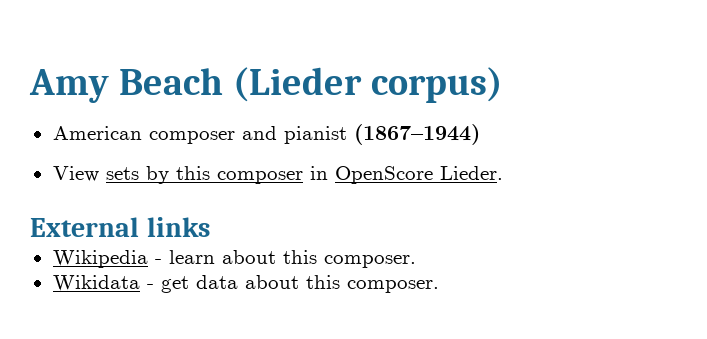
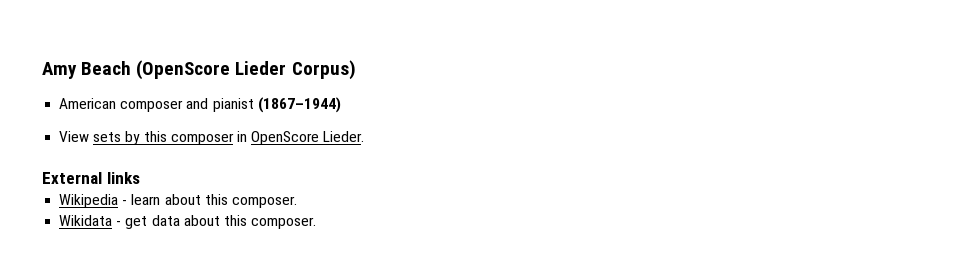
- Amy Beach (Lieder corpus)
+ Amy Beach (OpenScore Lieder Corpus)

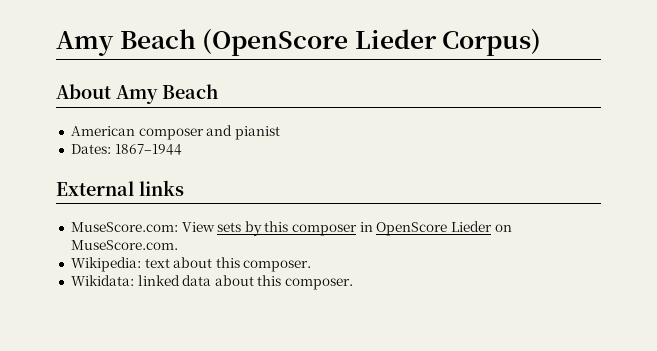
+ About Amy Beach
- American composer and pianist (1867–1944)
- View sets by this composer in OpenScore Lieder.
+ American composer and pianist
+ Dates: 1867–1944
  External links
- Wikipedia - learn about this composer.
+ MuseScore.com: View sets by this composer in OpenScore Lieder on MuseScore.com.
+ Wikipedia: text about this composer.
- Wikidata - get data about this composer.
+ Wikidata: linked data about this composer.

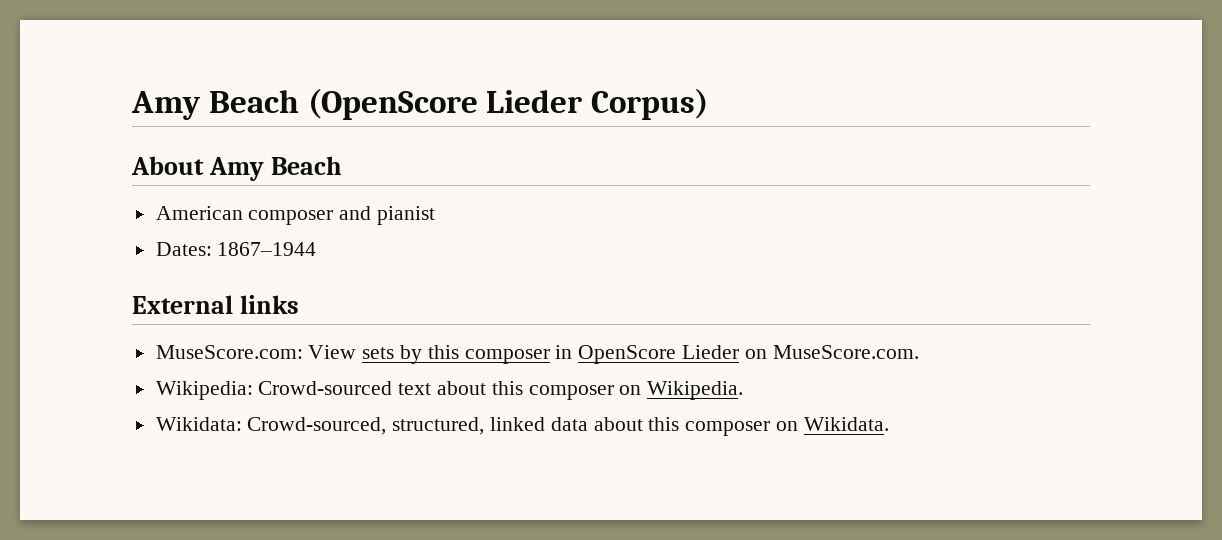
- Wikipedia: text about this composer.
+ Wikipedia: Crowd-sourced text about this composer on Wikipedia.
- Wikidata: linked data about this composer.
+ Wikidata: Crowd-sourced, structured, linked data about this composer on Wikidata.

